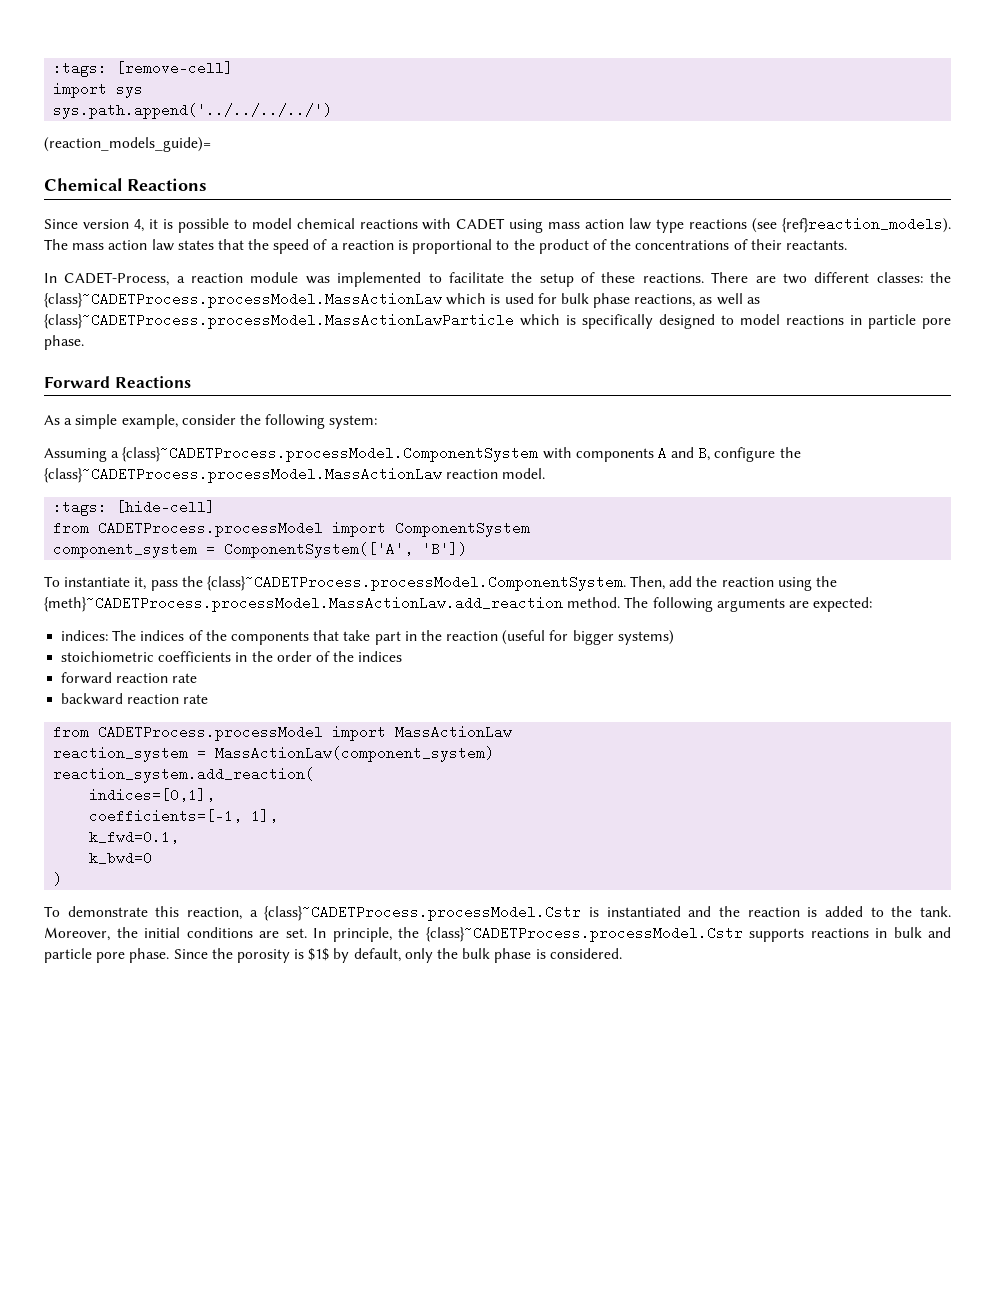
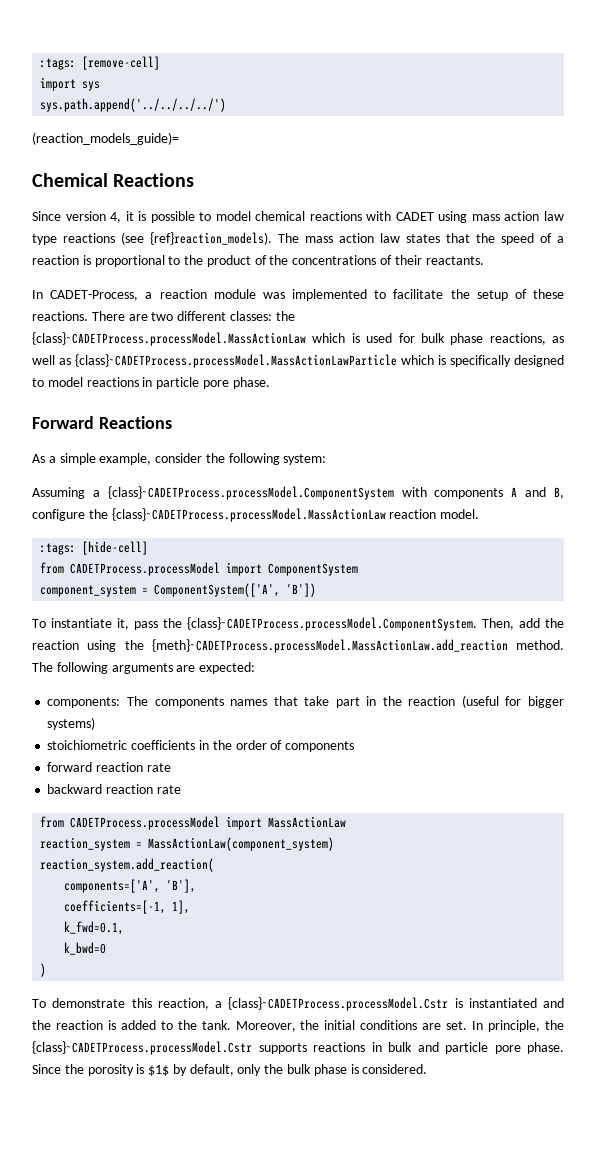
- indices: The indices of the components that take part in the reaction (useful for bigger systems)
+ components: The components names that take part in the reaction (useful for bigger systems)
- stoichiometric coefficients in the order of the indices
+ stoichiometric coefficients in the order of components
- indices=[0,1],
+ components=['A', 'B'],

